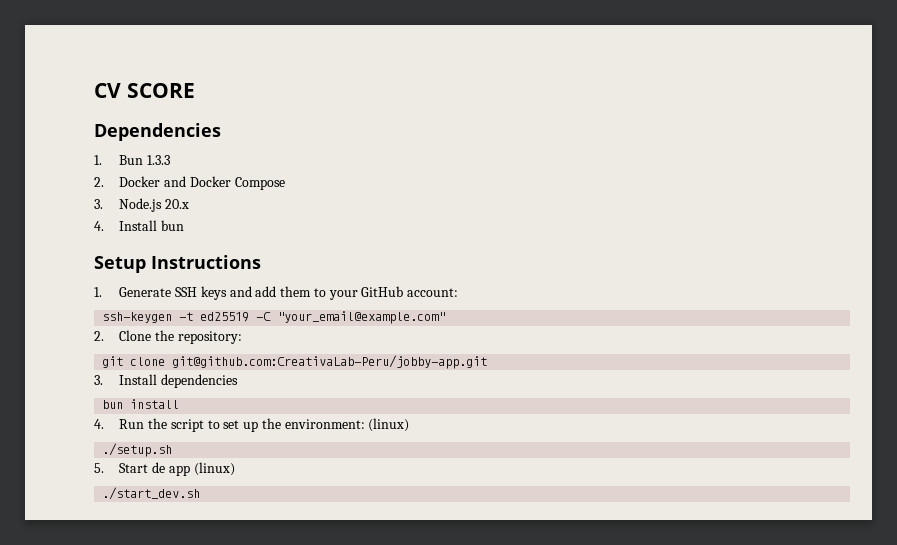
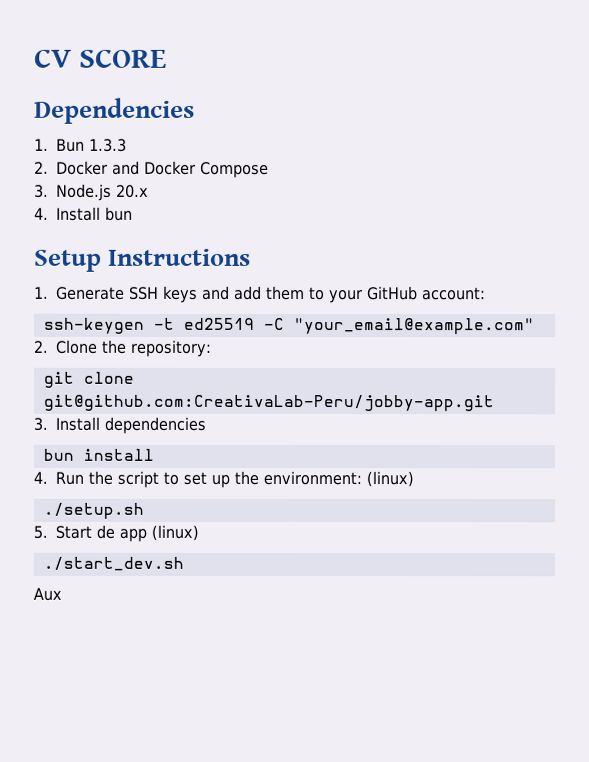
+ Aux

